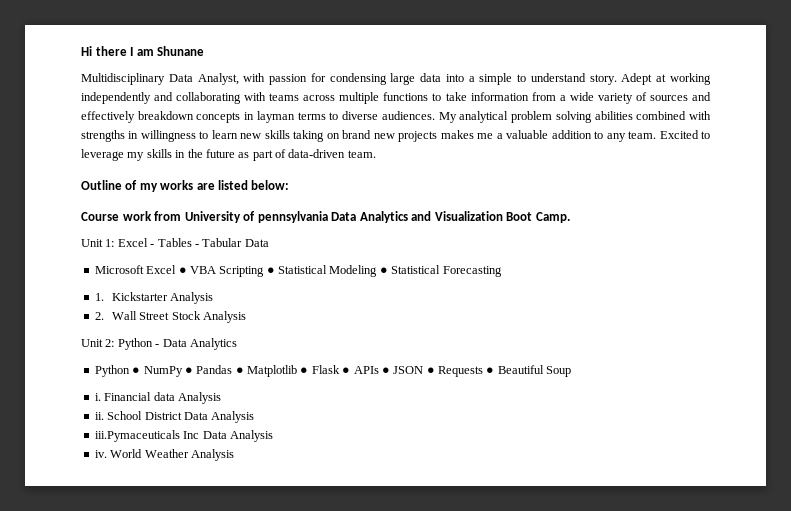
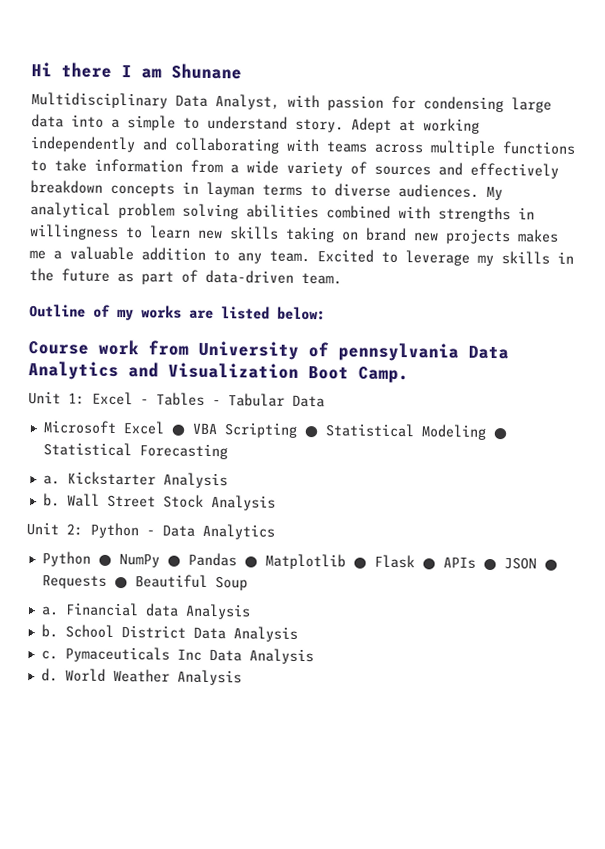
- 1. Kickstarter Analysis
+ a. Kickstarter Analysis
- 2. Wall Street Stock Analysis
+ b. Wall Street Stock Analysis
  Python ● NumPy ● Pandas ● Matplotlib ● Flask ● APIs ● JSON ● Requests ● Beautiful Soup
- i.
+ a.
  Financial data Analysis
- ii.
+ b.
- iii.Pymaceuticals Inc Data Analysis
+ c. Pymaceuticals Inc Data Analysis
- iv.
+ d.

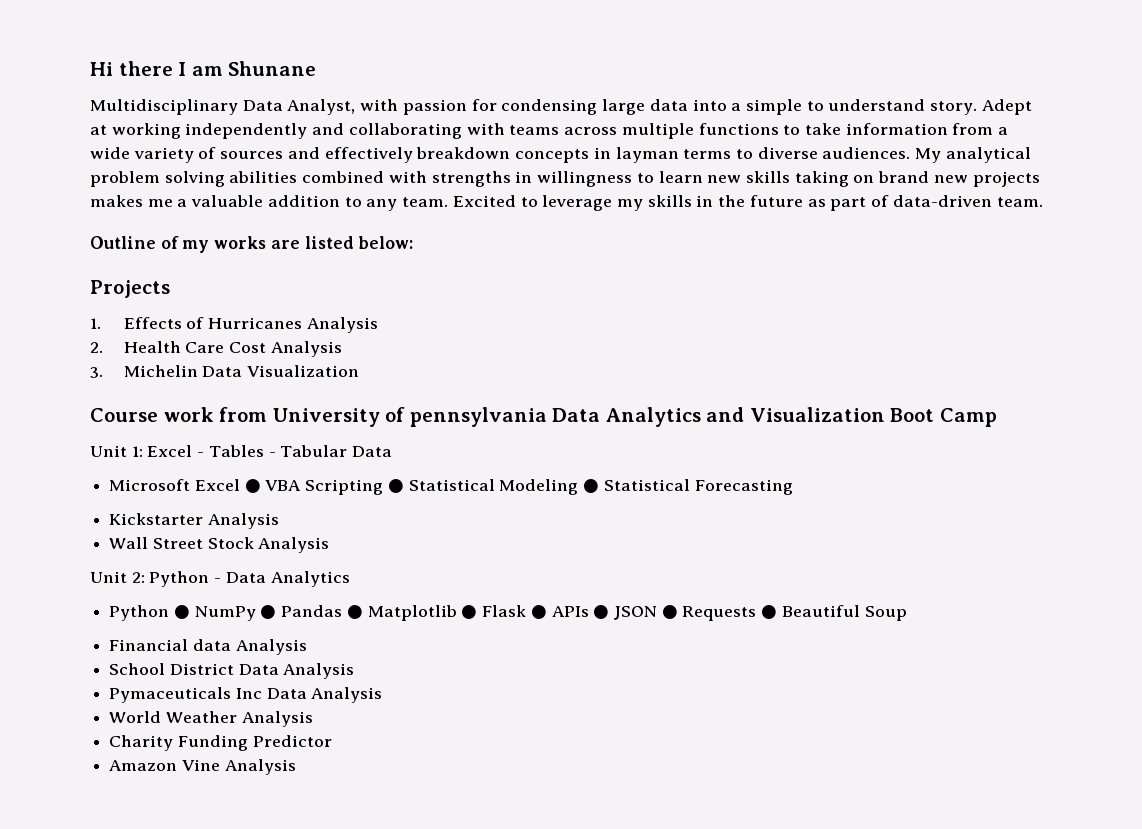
+ Projects
+ 1. Effects of Hurricanes Analysis
+ 2. Health Care Cost Analysis
+ 3. Michelin Data Visualization
- Course work from University of pennsylvania Data Analytics and Visualization Boot Camp.
+ Course work from University of pennsylvania Data Analytics and Visualization Boot Camp
  Microsoft Excel ● VBA Scripting ● Statistical Modeling ● Statistical Forecasting
- a. Kickstarter Analysis
- b. Wall Street Stock Analysis
+ Kickstarter Analysis
+ Wall Street Stock Analysis
  Python ● NumPy ● Pandas ● Matplotlib ● Flask ● APIs ● JSON ● Requests ● Beautiful Soup
- a. Financial data Analysis
- b. School District Data Analysis
+ Financial data Analysis
+ School District Data Analysis
- c.
- d.
+ Charity Funding Predictor
+ Amazon Vine Analysis

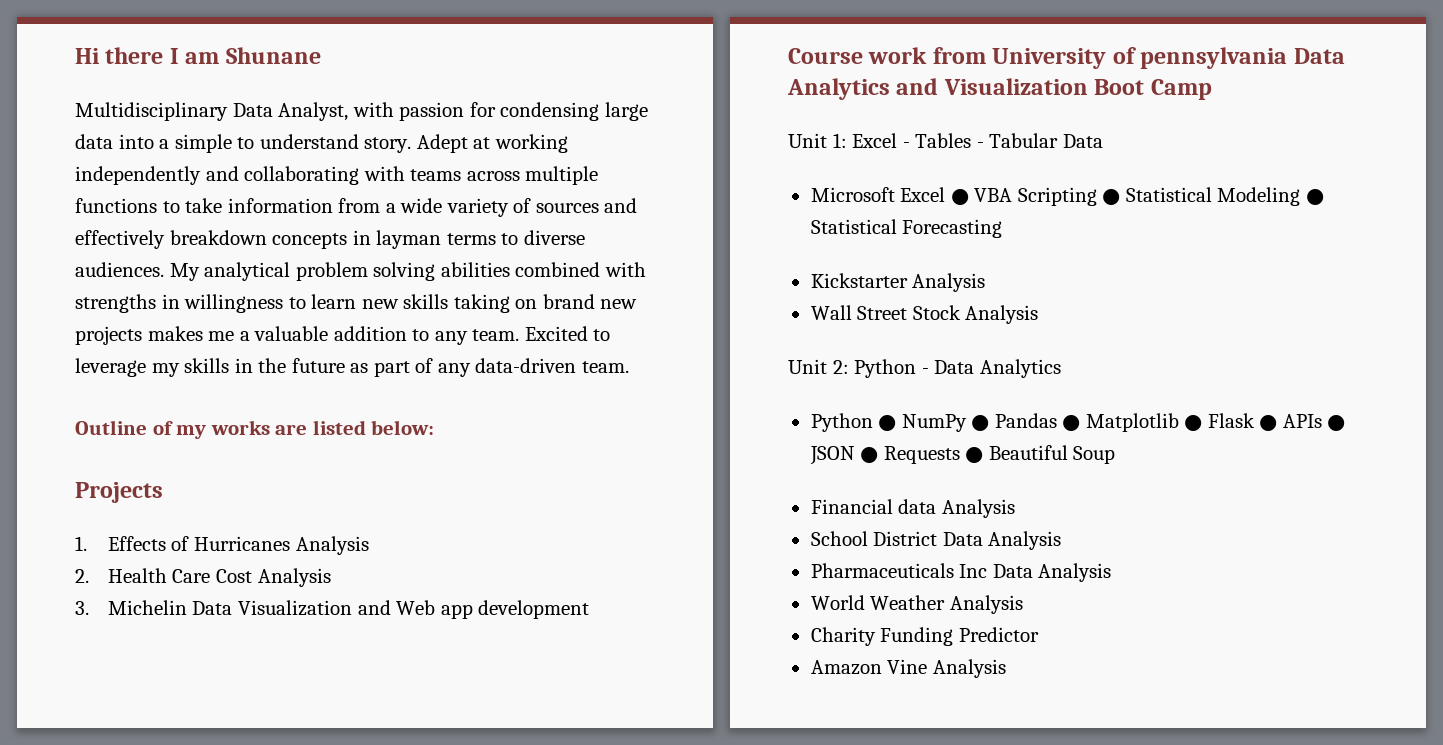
- Excited to leverage my skills in the future as part of data-driven team.
+ Excited to leverage my skills in the future as part of any data-driven team.
- 3. Michelin Data Visualization
+ 3. Michelin Data Visualization and Web app development
- Pymaceuticals Inc Data Analysis
+ Pharmaceuticals Inc Data Analysis

